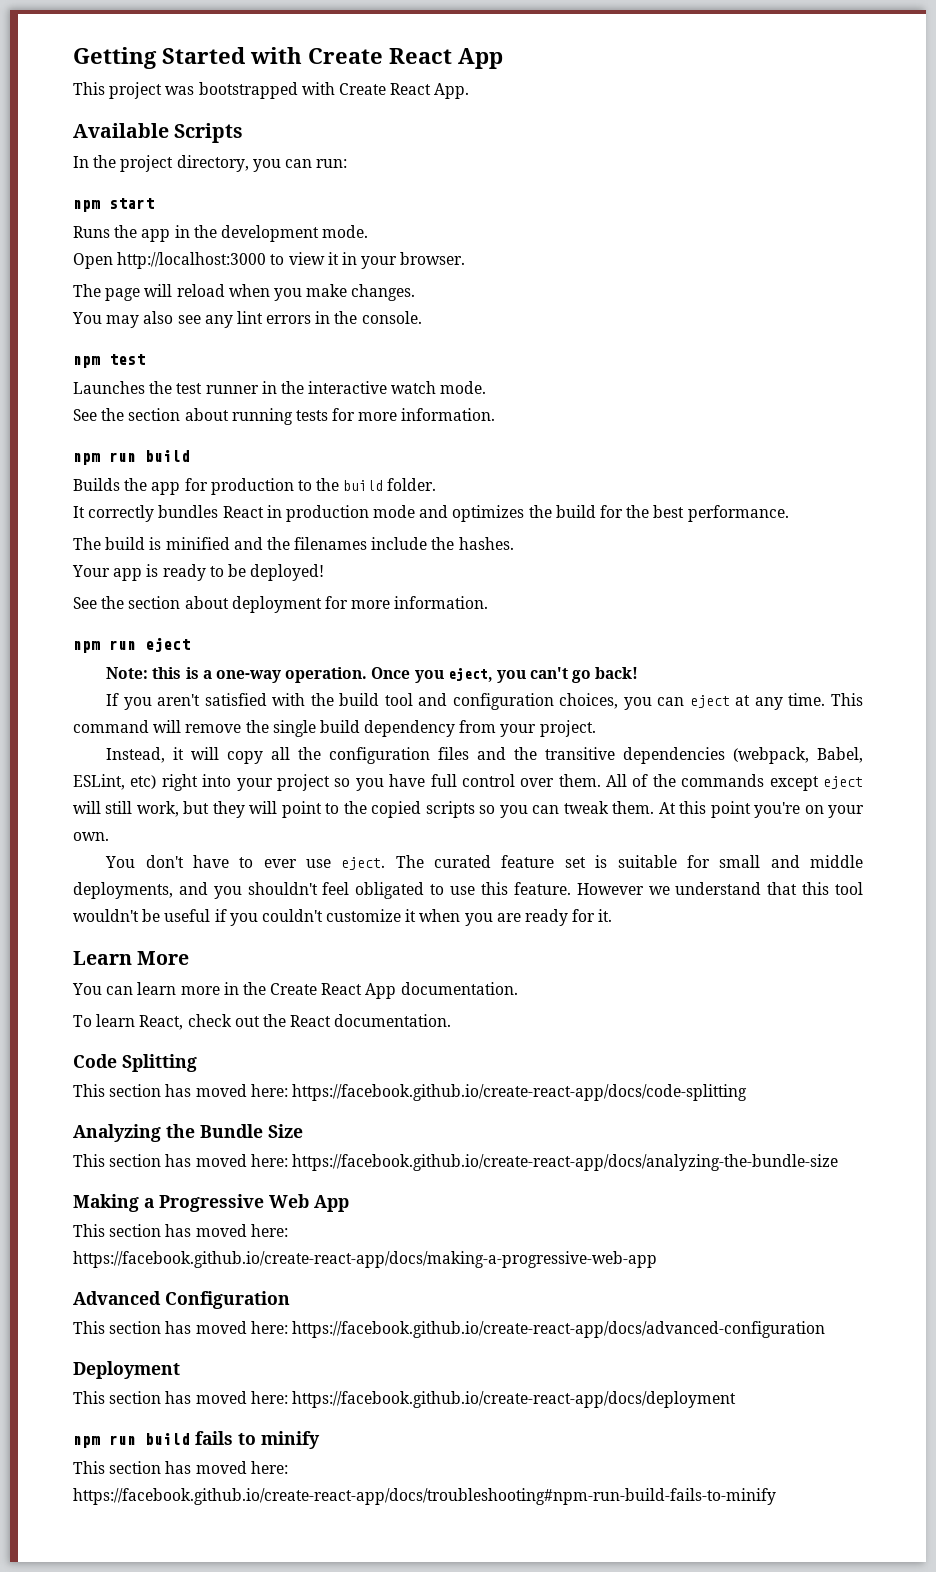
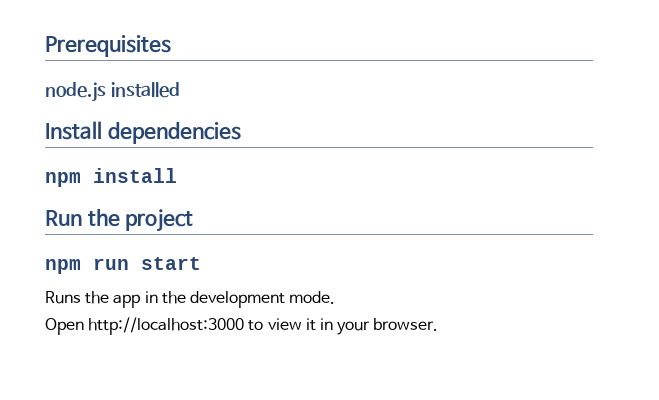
- Getting Started with Create React App
- This project was bootstrapped with Create React App.
- Available Scripts
- In the project directory, you can run:
- npm start
+ Prerequisites
+ node.js installed
+ Install dependencies
+ npm install
+ Run the project
+ npm run start
- The page will reload when you make changes.
- You may also see any lint errors in the console.
- npm test
- Launches the test runner in the interactive watch mode.
- See the section about running tests for more information.
- npm run build
- Builds the app for production to the build folder.
- It correctly bundles React in production mode and optimizes the build for the best performance.
- The build is minified and the filenames include the hashes.
- Your app is ready to be deployed!
- See the section about deployment for more information.
- npm run eject
- Note: this is a one-way operation. Once you eject, you can't go back!
- If you aren't satisfied with the build tool and configuration choices, you can eject at any time. This command will remove the single build dependency from your project.
- Instead, it will copy all the configuration files and the transitive dependencies (webpack, Babel, ESLint, etc) right into your project so you have full control over them. All of the commands except eject will still work, but they will point to the copied scripts so you can tweak them. At this point you're on your own.
- You don't have to ever use eject. The curated feature set is suitable for small and middle deployments, and you shouldn't feel obligated to use this feature. However we understand that this tool wouldn't be useful if you couldn't customize it when you are ready for it.
- Learn More
- You can learn more in the Create React App documentation.
- To learn React, check out the React documentation.
- Code Splitting
- This section has moved here: https://facebook.github.io/create-react-app/docs/code-splitting
- Analyzing the Bundle Size
- This section has moved here: https://facebook.github.io/create-react-app/docs/analyzing-the-bundle-size
- Making a Progressive Web App
- This section has moved here: https://facebook.github.io/create-react-app/docs/making-a-progressive-web-app
- Advanced Configuration
- This section has moved here: https://facebook.github.io/create-react-app/docs/advanced-configuration
- Deployment
- This section has moved here: https://facebook.github.io/create-react-app/docs/deployment
- npm run build fails to minify
- This section has moved here: https://facebook.github.io/create-react-app/docs/troubleshooting#npm-run-build-fails-to-minify

